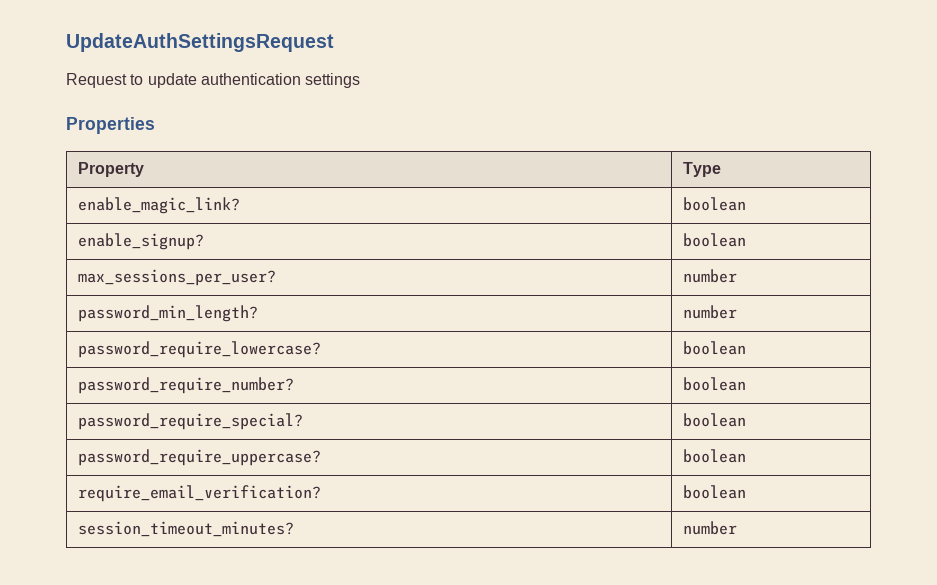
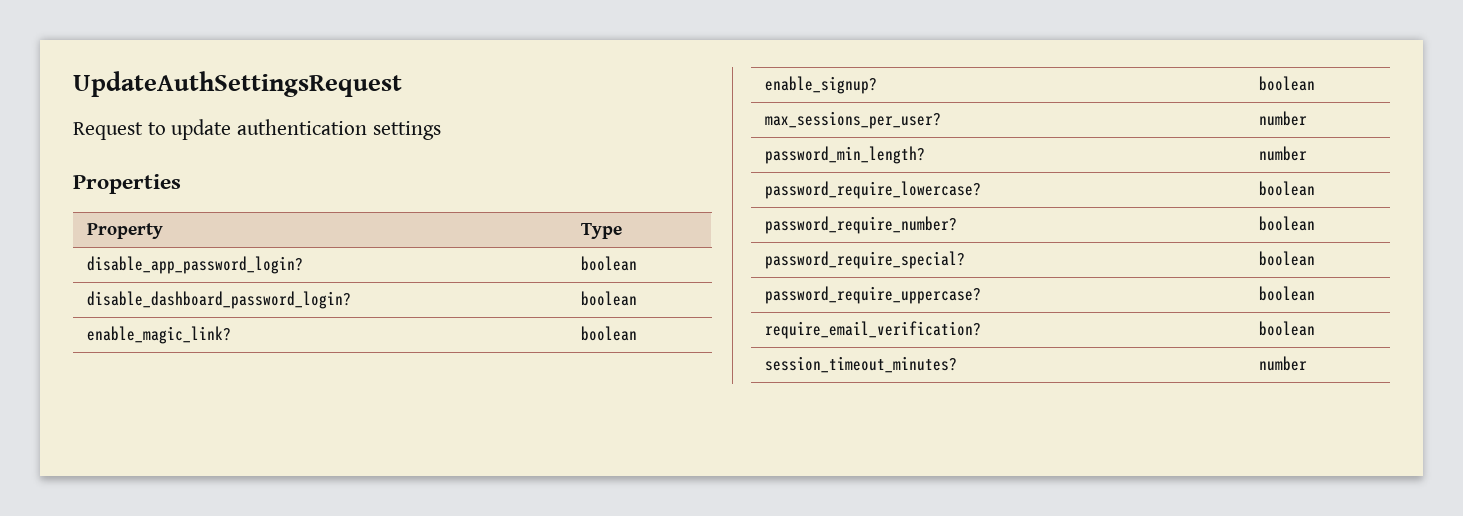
+ disable_app_password_login? | boolean
+ disable_dashboard_password_login? | boolean

